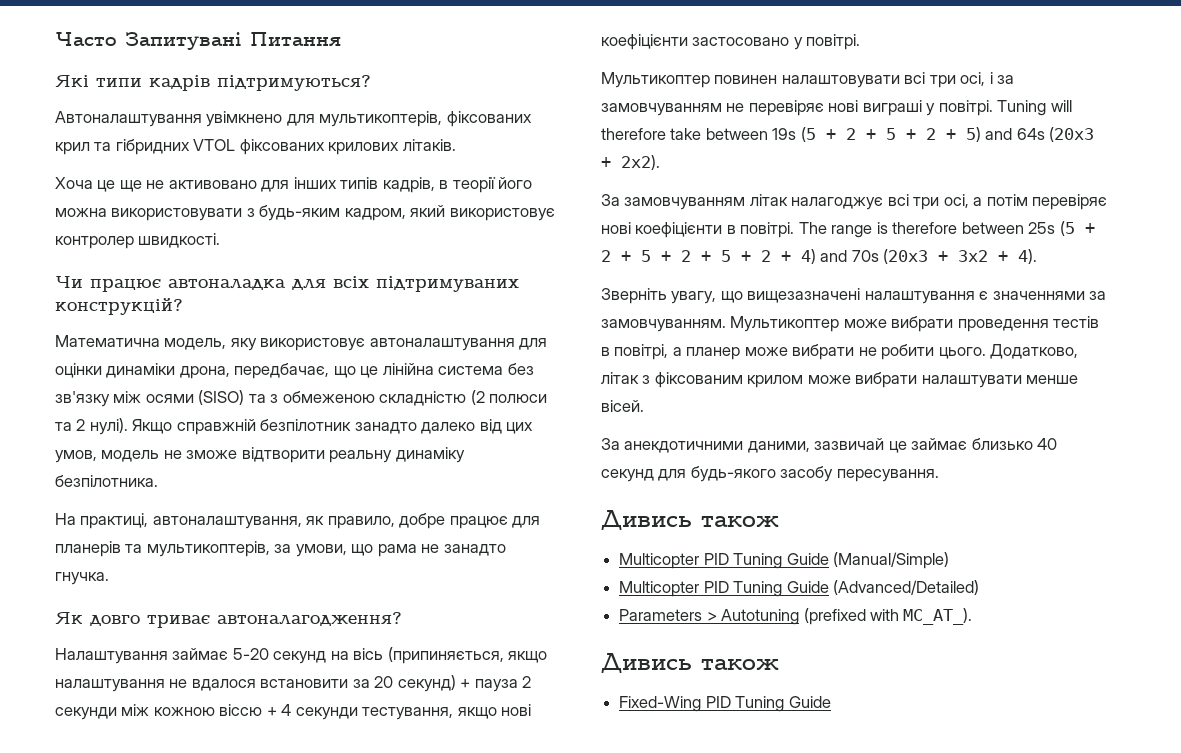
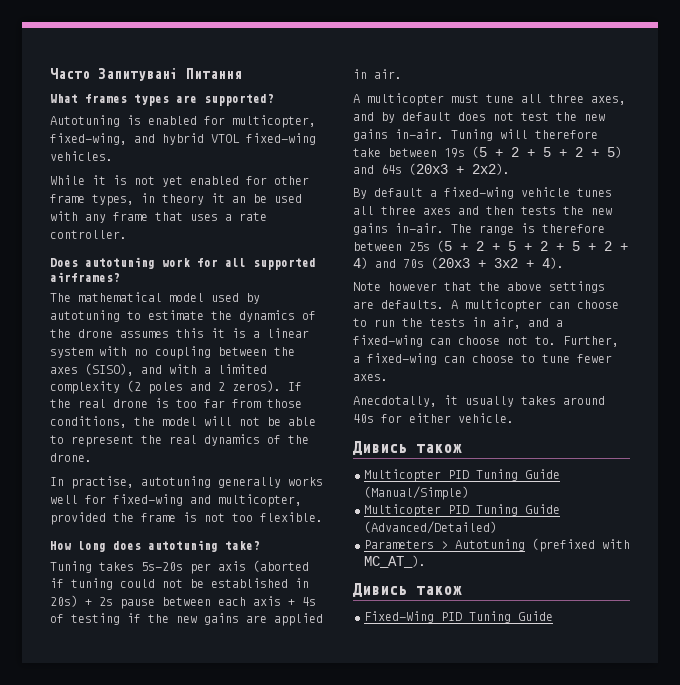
- Які типи кадрів підтримуються?
- Автоналаштування увімкнено для мультикоптерів, фіксованих крил та гібридних VTOL фіксованих крилових літаків.
- Хоча це ще не активовано для інших типів кадрів, в теорії його можна використовувати з будь-яким кадром, який використовує контролер швидкості.
- Чи працює автоналадка для всіх підтримуваних конструкцій?
- Математична модель, яку використовує автоналаштування для оцінки динаміки дрона, передбачає, що це лінійна система без зв'язку між осями (SISO) та з обмеженою складністю (2 полюси та 2 нулі). Якщо справжній безпілотник занадто далеко від цих умов, модель не зможе відтворити реальну динаміку безпілотника.
- На практиці, автоналаштування, як правило, добре працює для планерів та мультикоптерів, за умови, що рама не занадто гнучка.
- Як довго триває автоналагодження?
- Налаштування займає 5-20 секунд на вісь (припиняється, якщо налаштування не вдалося встановити за 20 секунд) + пауза 2 секунди між кожною віссю + 4 секунди тестування, якщо нові коефіцієнти застосовано у повітрі.
- Мультикоптер повинен налаштовувати всі три осі, і за замовчуванням не перевіряє нові виграші у повітрі.
+ What frames types are supported?
+ Autotuning is enabled for multicopter, fixed-wing, and hybrid VTOL fixed-wing vehicles.
+ While it is not yet enabled for other frame types, in theory it an be used with any frame that uses a rate controller.
+ Does autotuning work for all supported airframes?
+ The mathematical model used by autotuning to estimate the dynamics of the drone assumes this it is a linear system with no coupling between the axes (SISO), and with a limited complexity (2 poles and 2 zeros). If the real drone is too far from those conditions, the model will not be able to represent the real dynamics of the drone.
+ In practise, autotuning generally works well for fixed-wing and multicopter, provided the frame is not too flexible.
+ How long does autotuning take?
+ Tuning takes 5s-20s per axis (aborted if tuning could not be established in 20s) + 2s pause between each axis + 4s of testing if the new gains are applied in air.
+ A multicopter must tune all three axes, and by default does not test the new gains in-air.
- За замовчуванням літак налагоджує всі три осі, а потім перевіряє нові коефіцієнти в повітрі.
+ By default a fixed-wing vehicle tunes all three axes and then tests the new gains in-air.
- Зверніть увагу, що вищезазначені налаштування є значеннями за замовчуванням. Мультикоптер може вибрати проведення тестів в повітрі, а планер може вибрати не робити цього. Додатково, літак з фіксованим крилом може вибрати налаштувати менше вісей.
- За анекдотичними даними, зазвичай це займає близько 40 секунд для будь-якого засобу пересування.
+ Note however that the above settings are defaults. A multicopter can choose to run the tests in air, and a fixed-wing can choose not to. Further, a fixed-wing can choose to tune fewer axes.
+ Anecdotally, it usually takes around 40s for either vehicle.

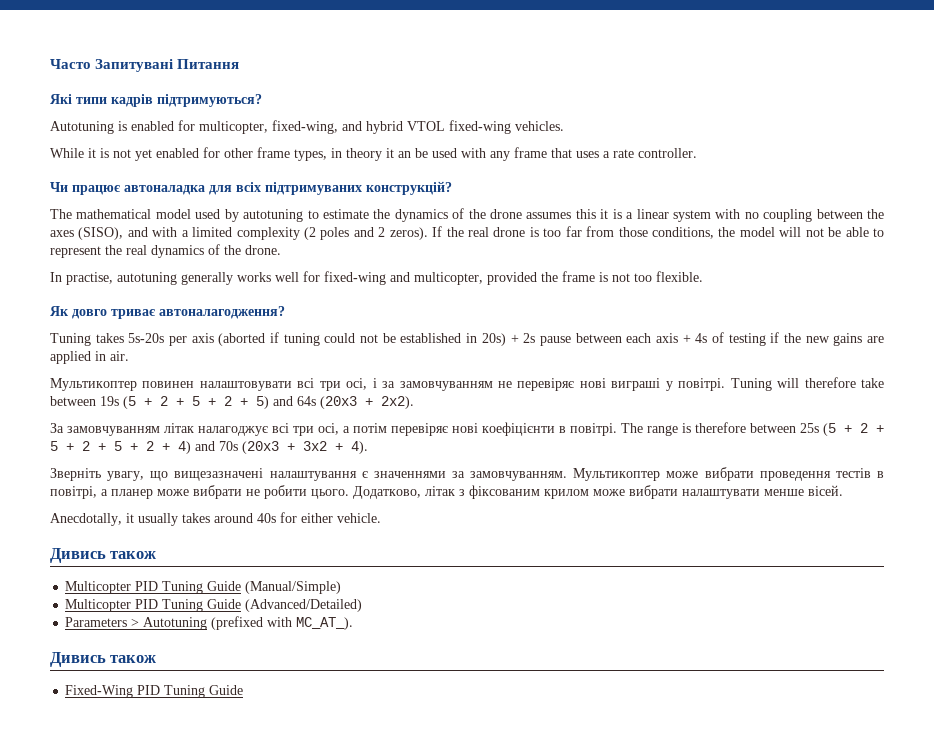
- What frames types are supported?
+ Які типи кадрів підтримуються?
- Does autotuning work for all supported airframes?
+ Чи працює автоналадка для всіх підтримуваних конструкцій?
- How long does autotuning take?
+ Як довго триває автоналагодження?
- A multicopter must tune all three axes, and by default does not test the new gains in-air.
+ Мультикоптер повинен налаштовувати всі три осі, і за замовчуванням не перевіряє нові виграші у повітрі.
- By default a fixed-wing vehicle tunes all three axes and then tests the new gains in-air.
+ За замовчуванням літак налагоджує всі три осі, а потім перевіряє нові коефіцієнти в повітрі.
- Note however that the above settings are defaults. A multicopter can choose to run the tests in air, and a fixed-wing can choose not to. Further, a fixed-wing can choose to tune fewer axes.
+ Зверніть увагу, що вищезазначені налаштування є значеннями за замовчуванням. Мультикоптер може вибрати проведення тестів в повітрі, а планер може вибрати не робити цього. Додатково, літак з фіксованим крилом може вибрати налаштувати менше вісей.

